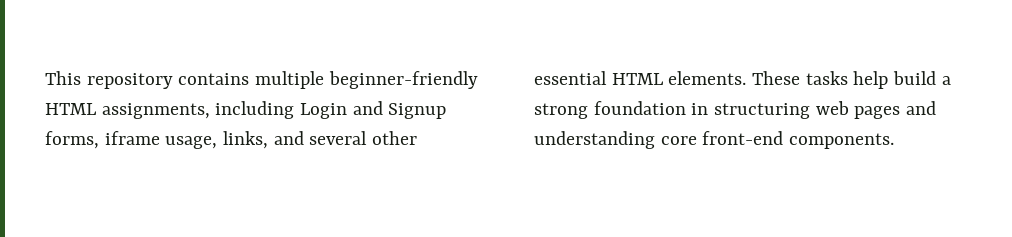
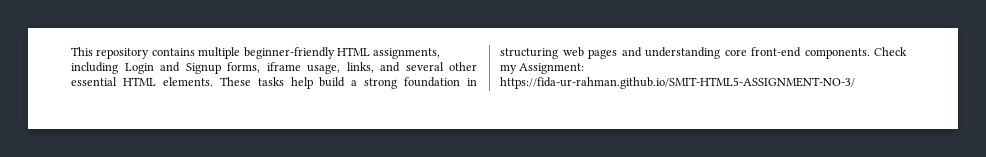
+ Check my Assignment: https://fida-ur-rahman.github.io/SMIT-HTML5-ASSIGNMENT-NO-3/

